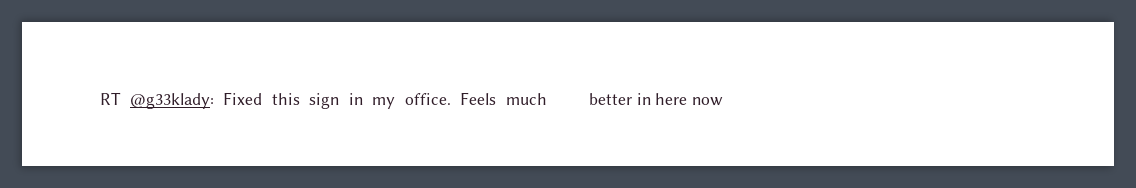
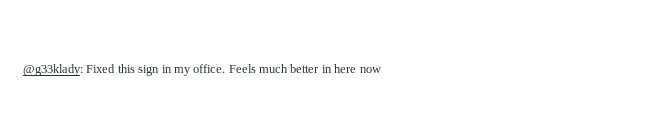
- RT @g33klady: Fixed this sign in my office.
+ @g33klady: Fixed this sign in my office.

